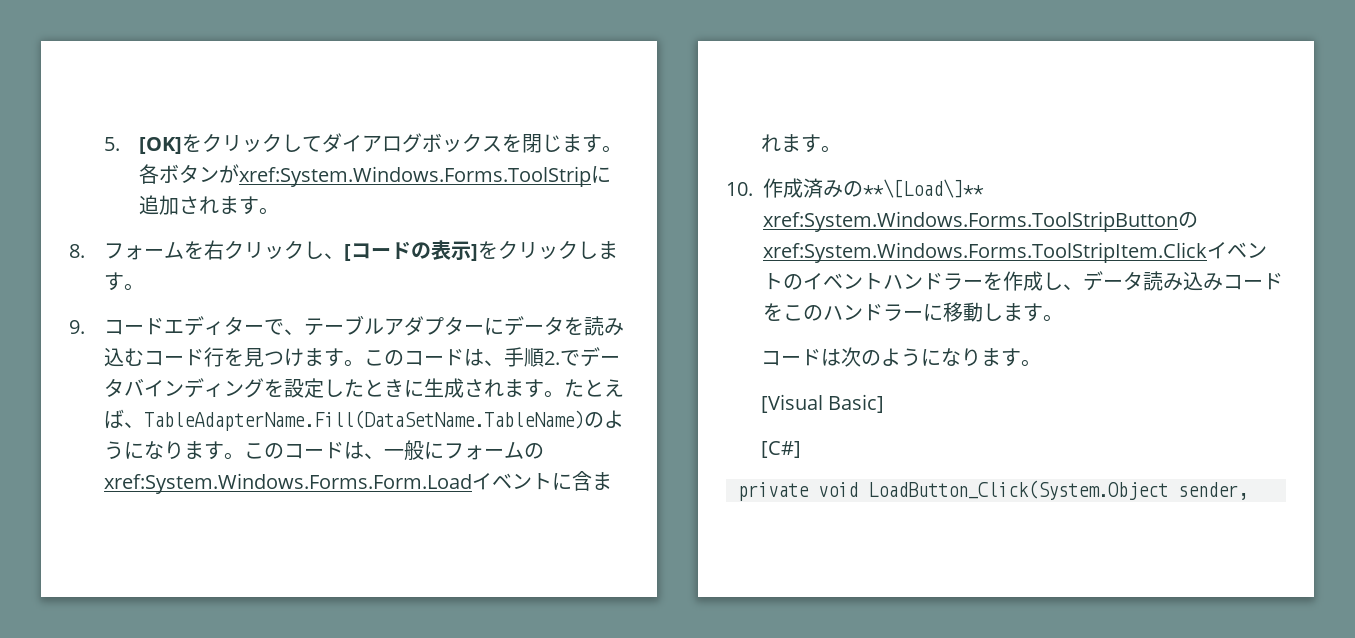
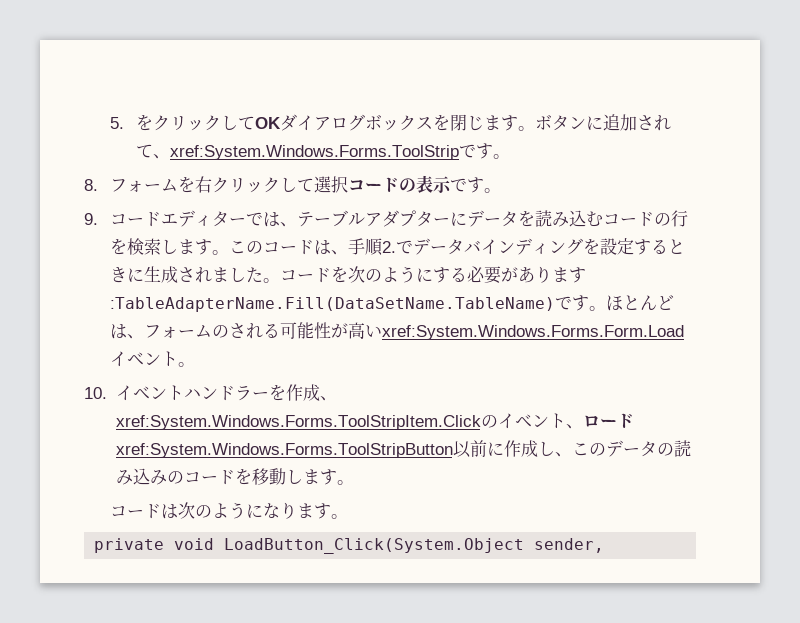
- 5. [OK]をクリックしてダイアログボックスを閉じます。
+ 5.をクリックしてOKダイアログボックスを閉じます。
- 各ボタンがxref:System.Windows.Forms.ToolStripに追加されます。
+ ボタンに追加されて、xref:System.Windows.Forms.ToolStripです。
- 8.フォームを右クリックし、[コードの表示]をクリックします。
+ 8.フォームを右クリックして選択コードの表示です。
- 9.コードエディターで、テーブルアダプターにデータを読み込むコード行を見つけます。
+ 9.コードエディターでは、テーブルアダプターにデータを読み込むコードの行を検索します。
- このコードは、手順2.でデータバインディングを設定したときに生成されます。たとえば、TableAdapterName.Fill(DataSetName.TableName)のようになります。このコードは、一般にフォームのxref:System.Windows.Forms.Form.Loadイベントに含まれます。
- 10.作成済みの**\[Load\]** xref:System.Windows.Forms.ToolStripButtonのxref:System.Windows.Forms.ToolStripItem.Clickイベントのイベントハンドラーを作成し、データ読み込みコードをこのハンドラーに移動します。
+ このコードは、手順2.でデータバインディングを設定するときに生成されました。コードを次のようにする必要があります:TableAdapterName.Fill(DataSetName.TableName)です。ほとんどは、フォームのされる可能性が高いxref:System.Windows.Forms.Form.Loadイベント。
+ 10.イベントハンドラーを作成、xref:System.Windows.Forms.ToolStripItem.Clickのイベント、ロードxref:System.Windows.Forms.ToolStripButton以前に作成し、このデータの読み込みのコードを移動します。
- [Visual Basic]
- [C#]

